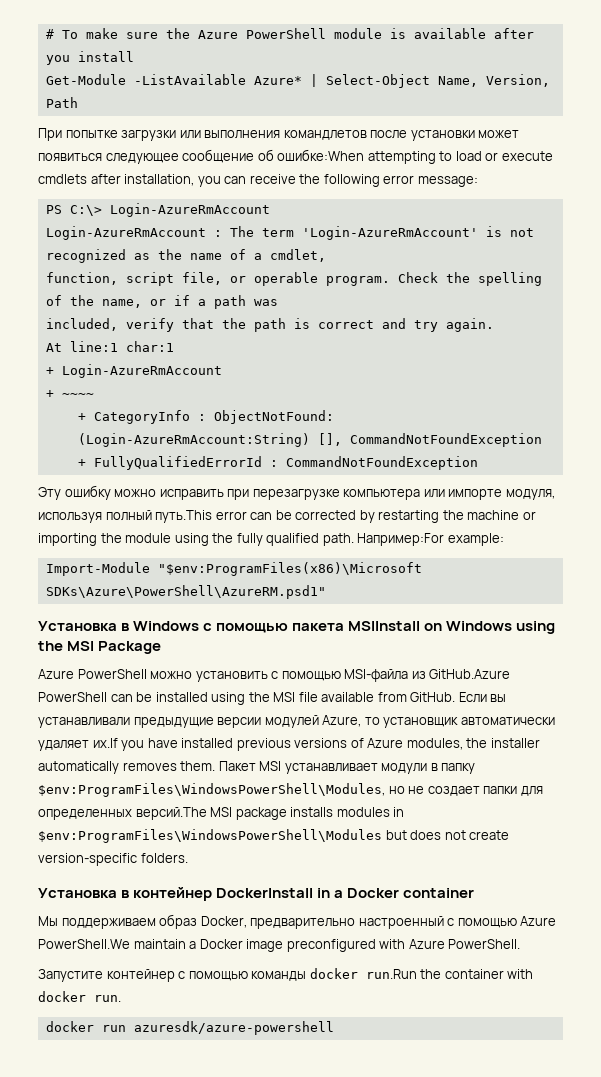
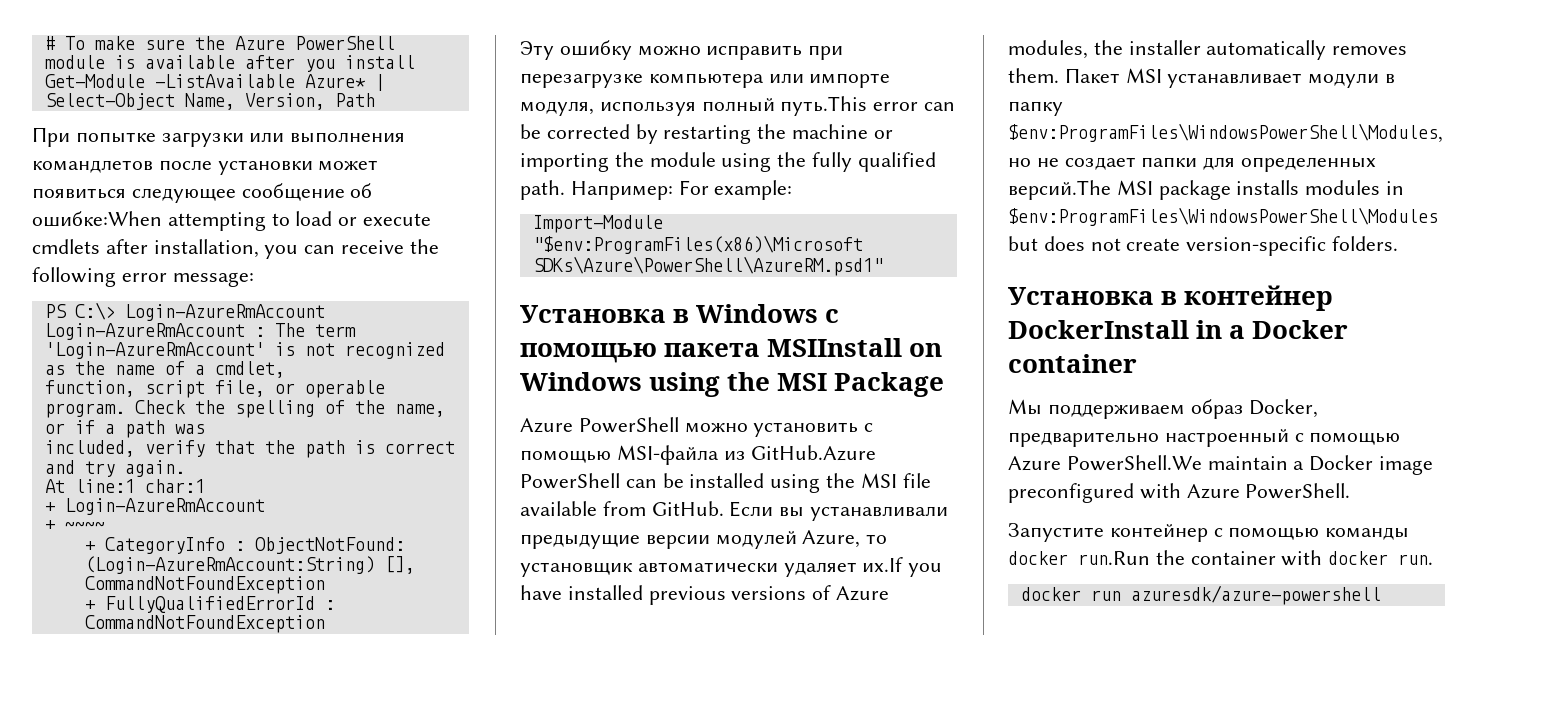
- Например:For example:
+ Например: For example:

